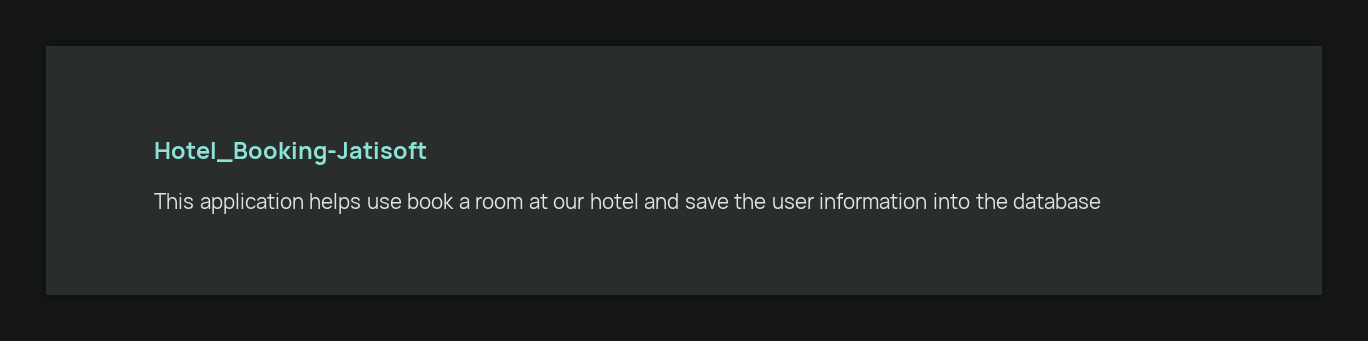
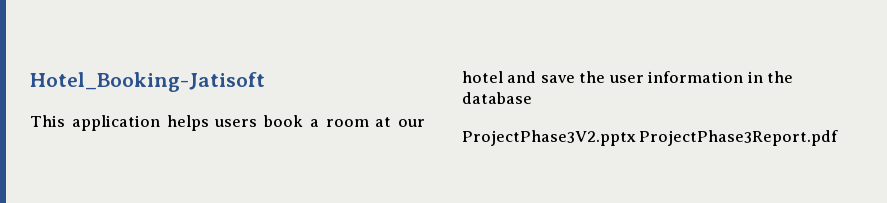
- This application helps use book a room at our hotel and save the user information into the database
+ This application helps users book a room at our hotel and save the user information in the database
+ ProjectPhase3V2.pptx ProjectPhase3Report.pdf

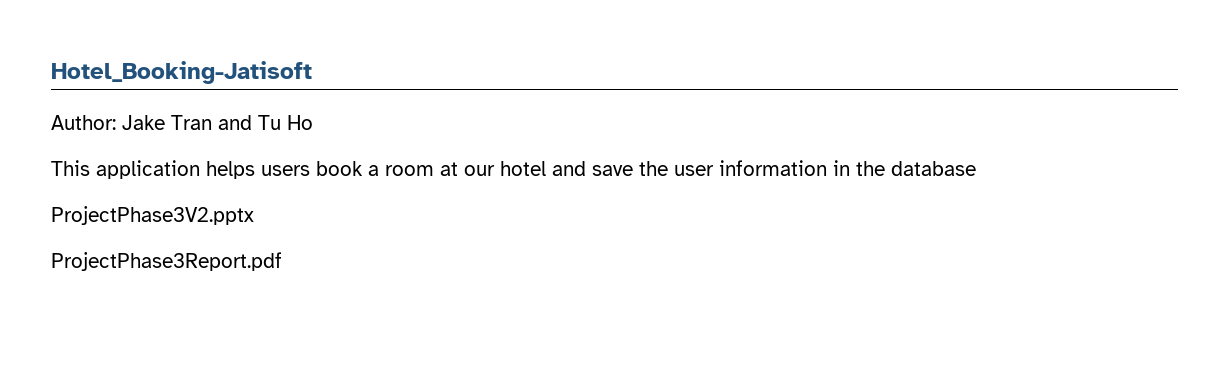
+ Author: Jake Tran and Tu Ho
- ProjectPhase3V2.pptx ProjectPhase3Report.pdf
+ ProjectPhase3V2.pptx
+ ProjectPhase3Report.pdf

